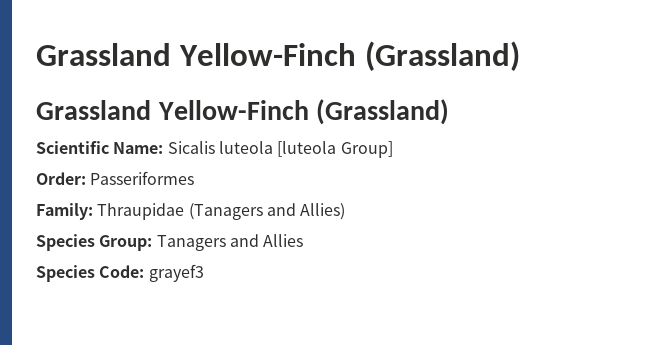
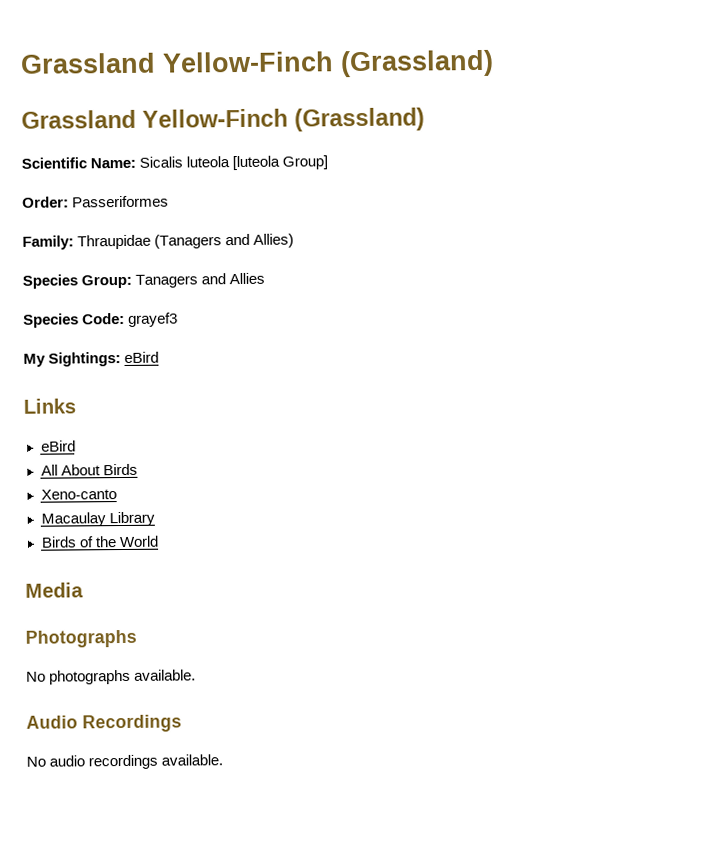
+ My Sightings: eBird
+ Links
+ eBird
+ All About Birds
+ Xeno-canto
+ Macaulay Library
+ Birds of the World
+ Media
+ Photographs
+ No photographs available.
+ Audio Recordings
+ No audio recordings available.

